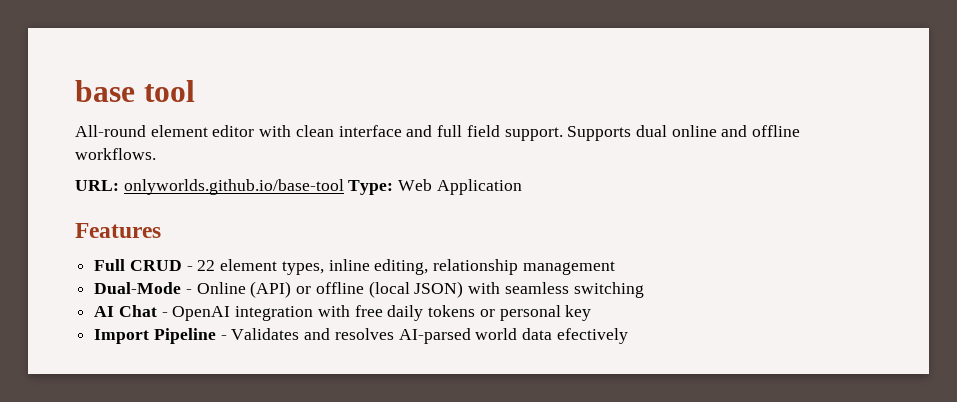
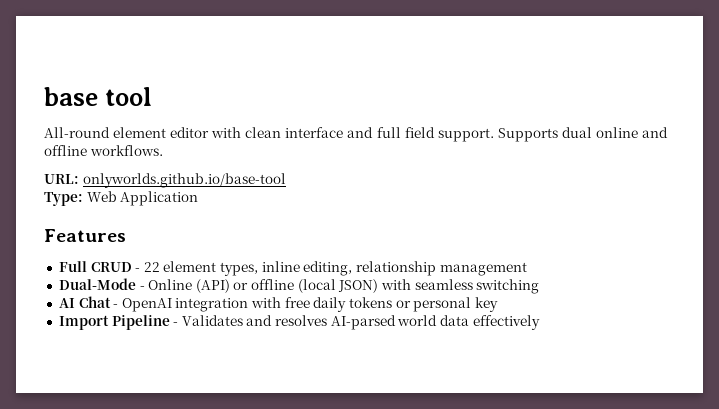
- URL: onlyworlds.github.io/base-tool Type: Web Application
+ URL: onlyworlds.github.io/base-tool
+ Type: Web Application
- Import Pipeline - Validates and resolves AI-parsed world data efectively
+ Import Pipeline - Validates and resolves AI-parsed world data effectively

